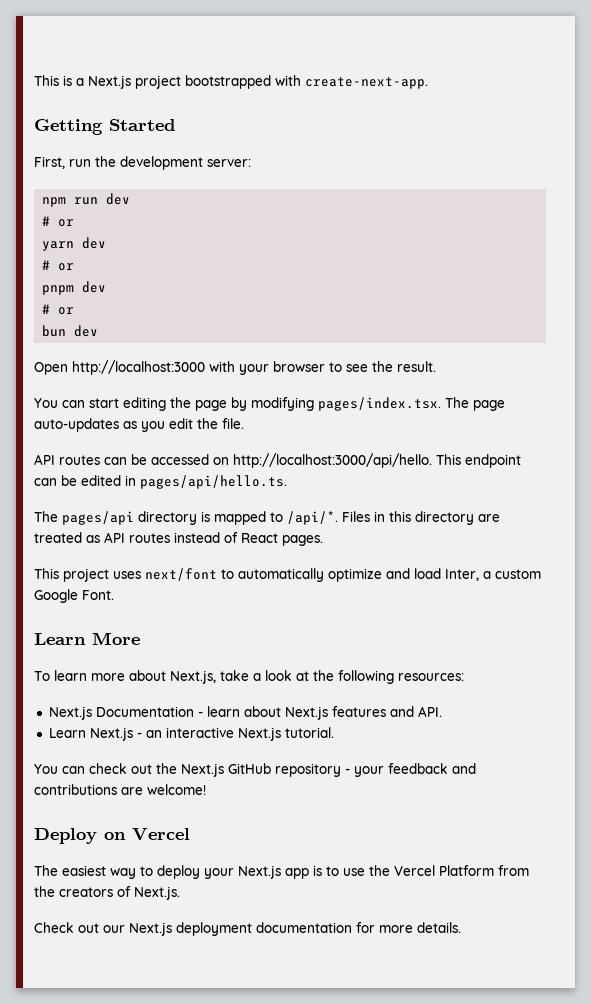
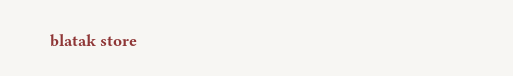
- This is a Next.js project bootstrapped with create-next-app.
- Getting Started
- First, run the development server:
- npm run dev
- # or
- yarn dev
- # or
- pnpm dev
- # or
- bun dev
- Open http://localhost:3000 with your browser to see the result.
- You can start editing the page by modifying pages/index.tsx. The page auto-updates as you edit the file.
- API routes can be accessed on http://localhost:3000/api/hello. This endpoint can be edited in pages/api/hello.ts.
- The pages/api directory is mapped to /api/*. Files in this directory are treated as API routes instead of React pages.
- This project uses next/font to automatically optimize and load Inter, a custom Google Font.
- Learn More
- To learn more about Next.js, take a look at the following resources:
- Next.js Documentation - learn about Next.js features and API.
- Learn Next.js - an interactive Next.js tutorial.
- You can check out the Next.js GitHub repository - your feedback and contributions are welcome!
- Deploy on Vercel
- The easiest way to deploy your Next.js app is to use the Vercel Platform from the creators of Next.js.
- Check out our Next.js deployment documentation for more details.
+ blatak store

